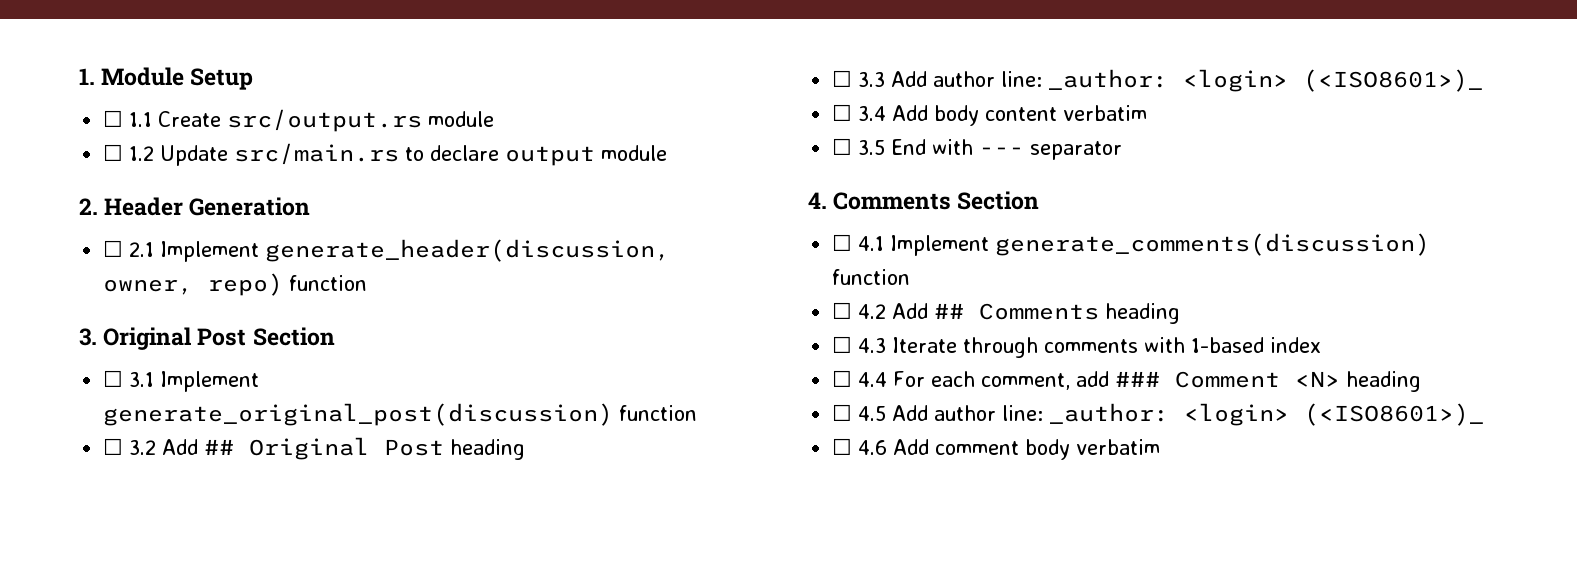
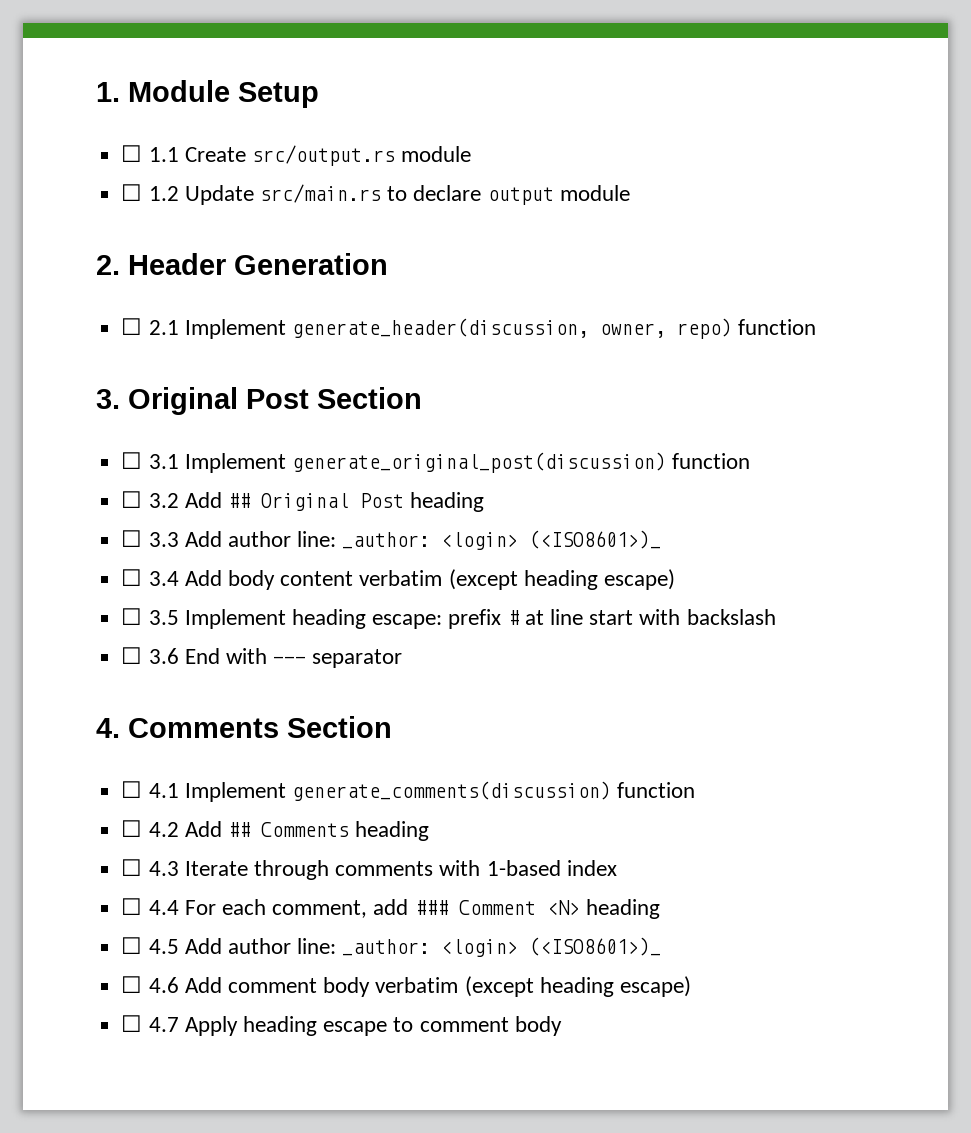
- ☐ 3.4 Add body content verbatim
+ ☐ 3.4 Add body content verbatim (except heading escape)
- ☐ 3.5 End with --- separator
+ ☐ 3.5 Implement heading escape: prefix # at line start with backslash
+ ☐ 3.6 End with --- separator
- ☐ 4.6 Add comment body verbatim
+ ☐ 4.6 Add comment body verbatim (except heading escape)
+ ☐ 4.7 Apply heading escape to comment body

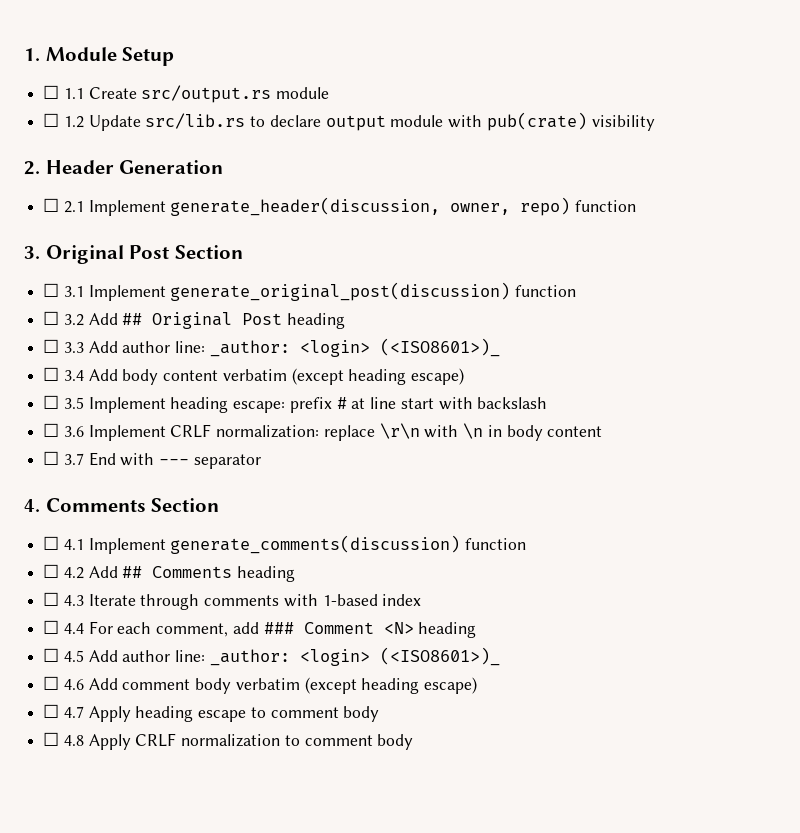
- ☐ 1.2 Update src/main.rs to declare output module
+ ☐ 1.2 Update src/lib.rs to declare output module with pub(crate) visibility
- ☐ 3.6 End with --- separator
+ ☐ 3.6 Implement CRLF normalization: replace \r\n with \n in body content
+ ☐ 3.7 End with --- separator
+ ☐ 4.8 Apply CRLF normalization to comment body

